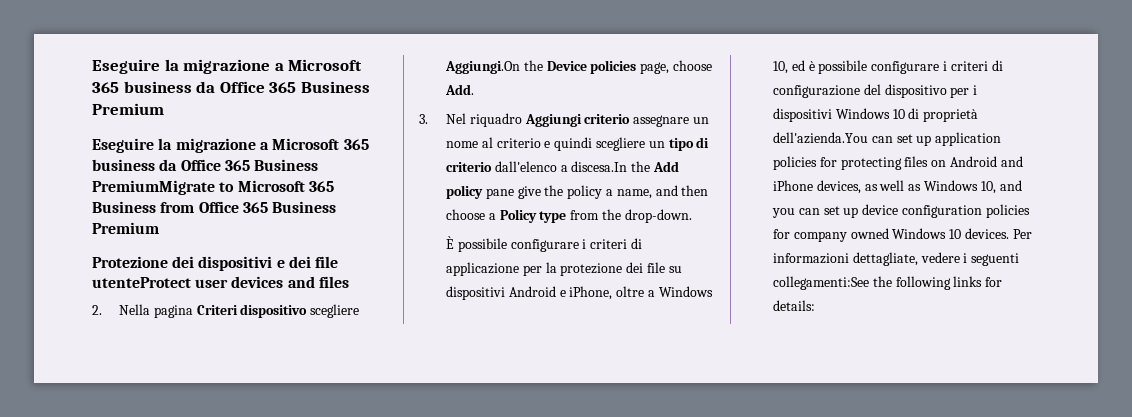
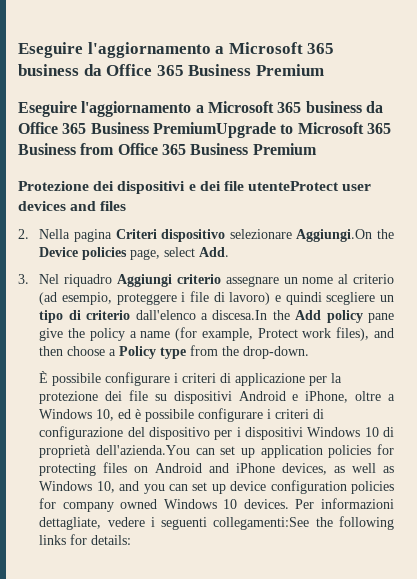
- Eseguire la migrazione a Microsoft 365 business da Office 365 Business Premium
+ Eseguire l'aggiornamento a Microsoft 365 business da Office 365 Business Premium
- Eseguire la migrazione a Microsoft 365 business da Office 365 Business PremiumMigrate to Microsoft 365 Business from Office 365 Business Premium
+ Eseguire l'aggiornamento a Microsoft 365 business da Office 365 Business PremiumUpgrade to Microsoft 365 Business from Office 365 Business Premium
- 2. Nella pagina Criteri dispositivo scegliere Aggiungi.On the Device policies page, choose Add.
+ 2. Nella pagina Criteri dispositivo selezionare Aggiungi.On the Device policies page, select Add.
- 3. Nel riquadro Aggiungi criterio assegnare un nome al criterio e quindi scegliere un tipo di criterio dall'elenco a discesa.In the Add policy pane give the policy a name, and then choose a Policy type from the drop-down.
+ 3. Nel riquadro Aggiungi criterio assegnare un nome al criterio (ad esempio, proteggere i file di lavoro) e quindi scegliere un tipo di criterio dall'elenco a discesa.In the Add policy pane give the policy a name (for example, Protect work files), and then choose a Policy type from the drop-down.

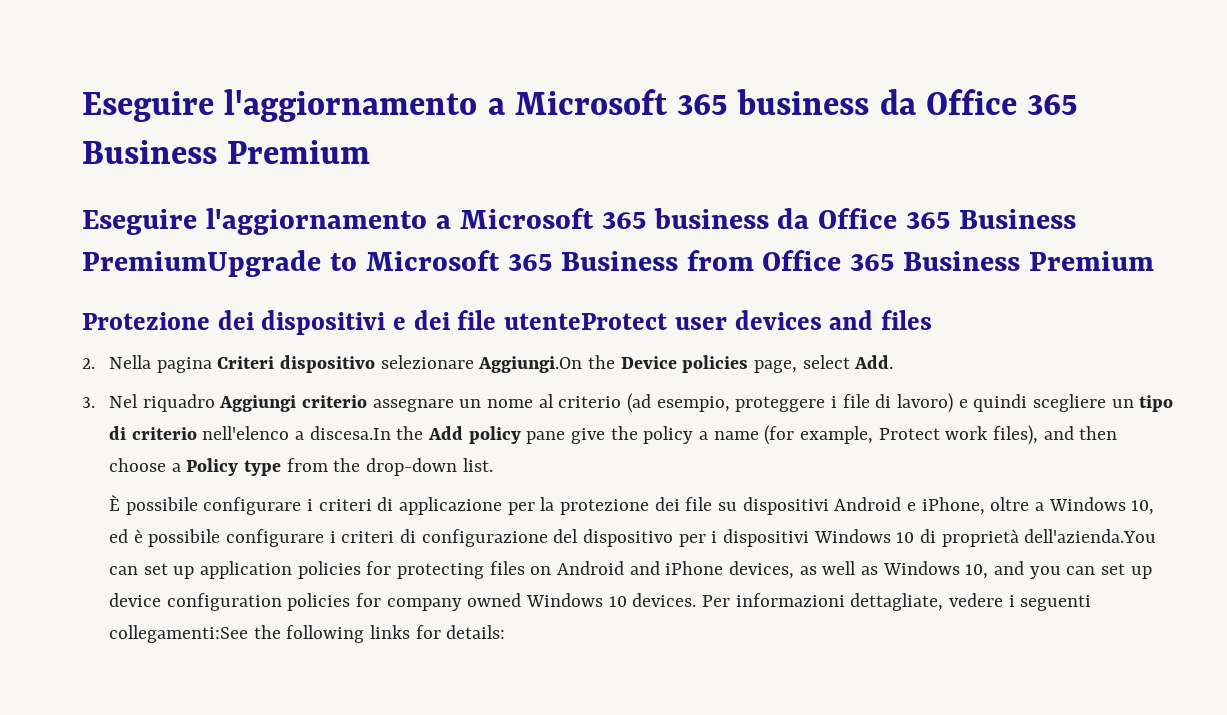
- 3. Nel riquadro Aggiungi criterio assegnare un nome al criterio (ad esempio, proteggere i file di lavoro) e quindi scegliere un tipo di criterio dall'elenco a discesa.In the Add policy pane give the policy a name (for example, Protect work files), and then choose a Policy type from the drop-down.
+ 3. Nel riquadro Aggiungi criterio assegnare un nome al criterio (ad esempio, proteggere i file di lavoro) e quindi scegliere un tipo di criterio nell'elenco a discesa.In the Add policy pane give the policy a name (for example, Protect work files), and then choose a Policy type from the drop-down list.

